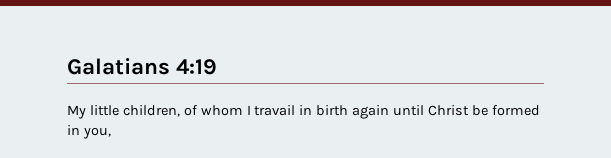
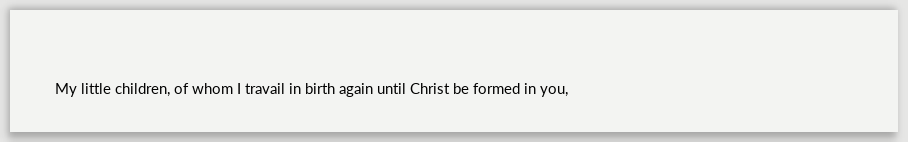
- Galatians 4:19

